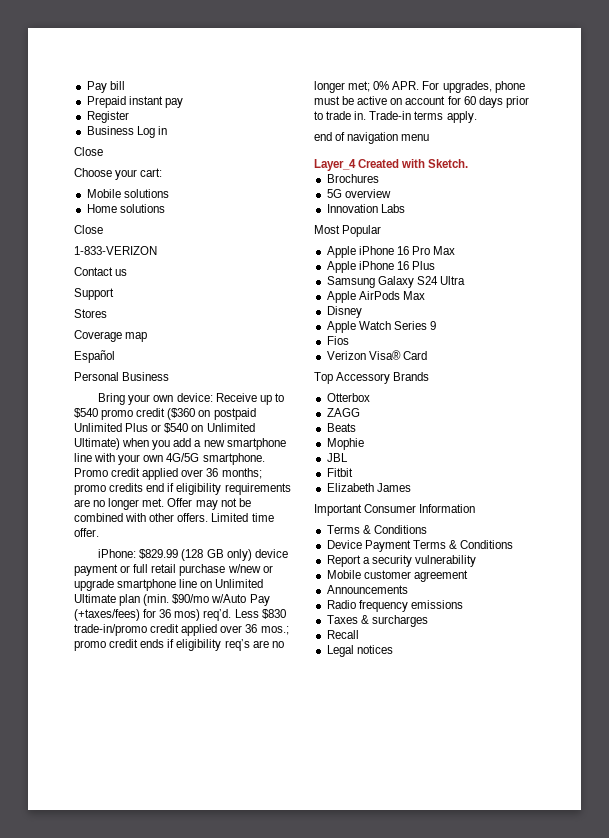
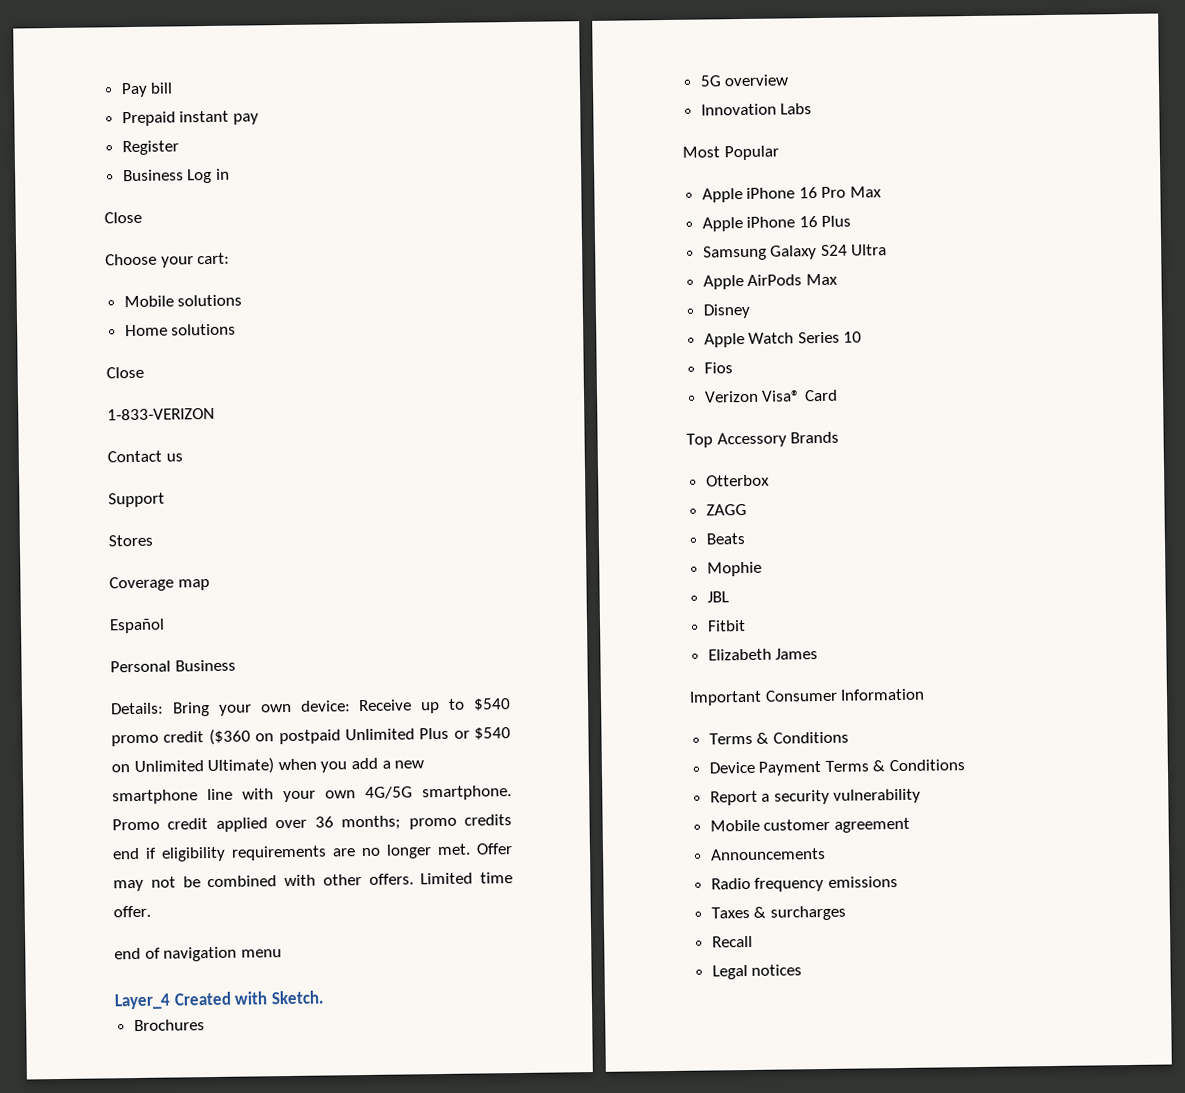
- Bring your own device: Receive up to $540 promo credit ($360 on postpaid Unlimited Plus or $540 on Unlimited Ultimate) when you add a new smartphone line with your own 4G/5G smartphone.
+ Details: Bring your own device: Receive up to $540 promo credit ($360 on postpaid Unlimited Plus or $540 on Unlimited Ultimate) when you add a new smartphone line with your own 4G/5G smartphone.
- iPhone: $829.99 (128 GB only) device payment or full retail purchase w/new or upgrade smartphone line on Unlimited Ultimate plan (min. $90/mo w/Auto Pay (+taxes/fees) for 36 mos) req’d. Less $830 trade-in/promo credit applied over 36 mos.; promo credit ends if eligibility req’s are no longer met; 0% APR. For upgrades, phone must be active on account for 60 days prior to trade in. Trade-in terms apply.
- Apple Watch Series 9
+ Apple Watch Series 10

